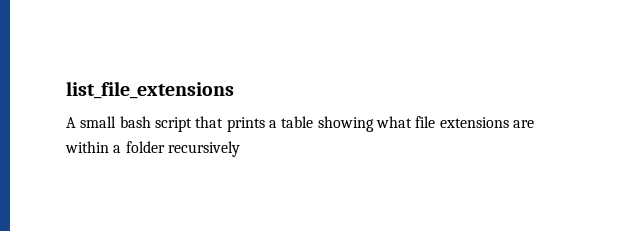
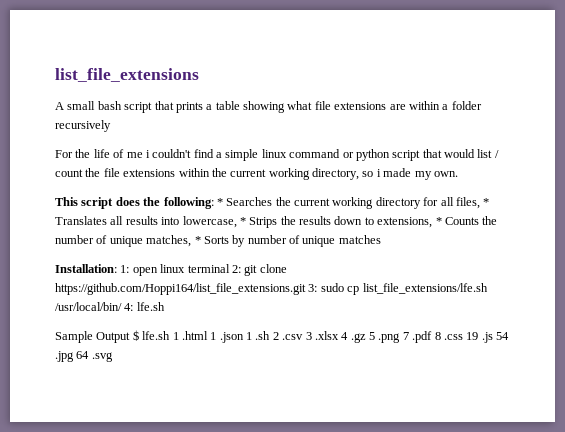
+ For the life of me i couldn't find a simple linux command or python script that would list / count the file extensions within the current working directory, so i made my own.
+ This script does the following: * Searches the current working directory for all files, * Translates all results into lowercase, * Strips the results down to extensions, * Counts the number of unique matches, * Sorts by number of unique matches
+ Installation: 1: open linux terminal 2: git clone https://github.com/Hoppi164/list_file_extensions.git 3: sudo cp list_file_extensions/lfe.sh /usr/local/bin/ 4: lfe.sh
+ Sample Output $ lfe.sh 1 .html 1 .json 1 .sh 2 .csv 3 .xlsx 4 .gz 5 .png 7 .pdf 8 .css 19 .js 54 .jpg 64 .svg

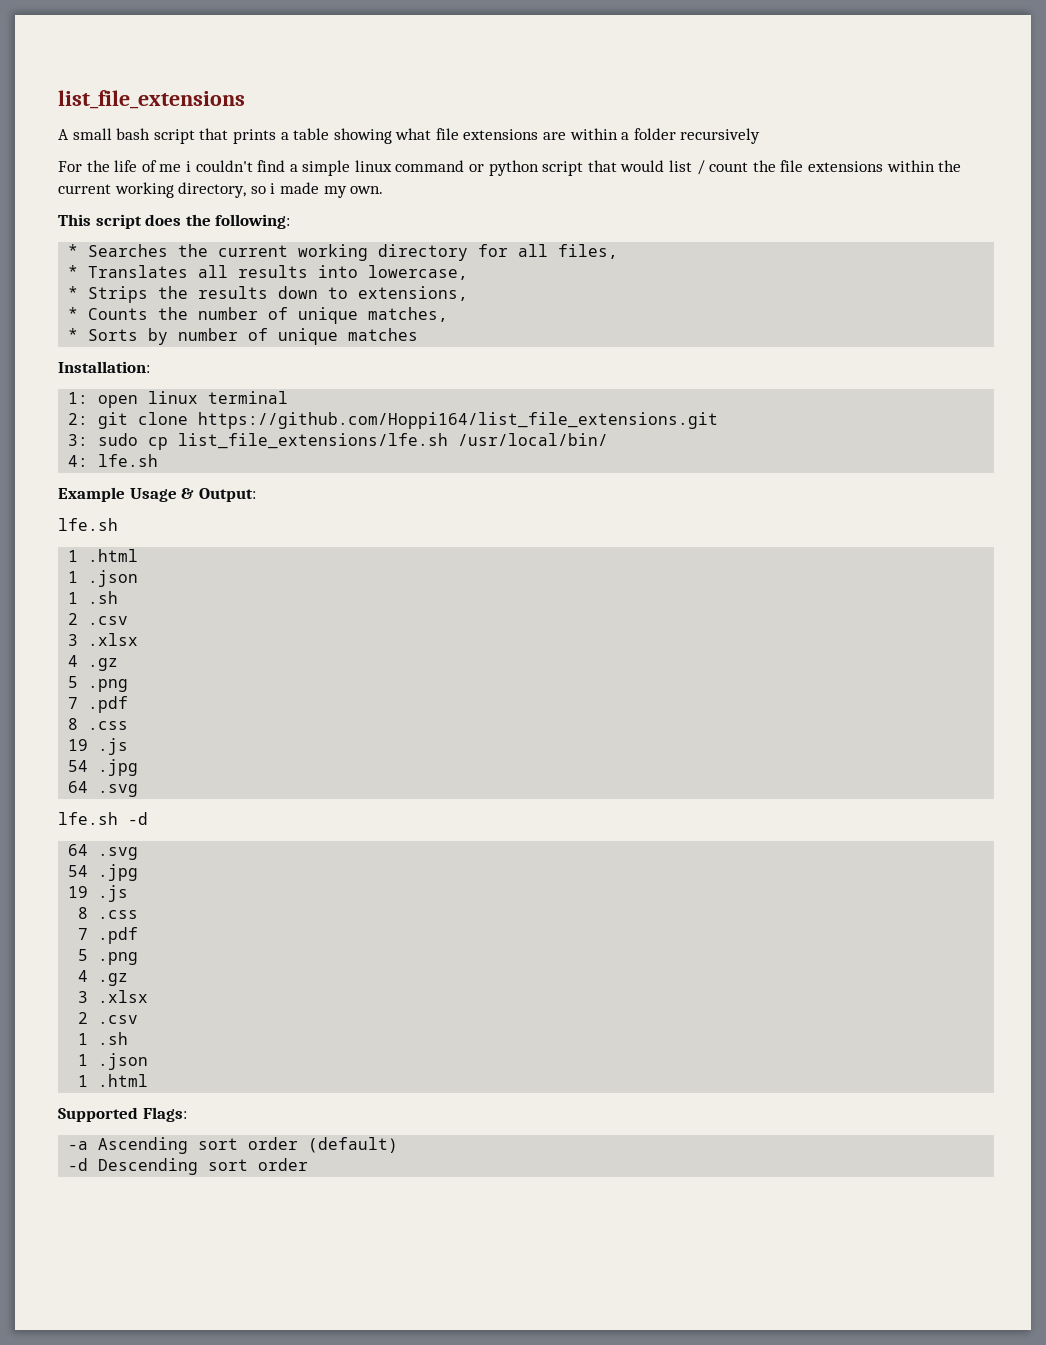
- This script does the following: * Searches the current working directory for all files, * Translates all results into lowercase, * Strips the results down to extensions, * Counts the number of unique matches, * Sorts by number of unique matches
+ This script does the following:
+ * Searches the current working directory for all files,
+ * Translates all results into lowercase,
+ * Strips the results down to extensions,
+ * Counts the number of unique matches,
+ * Sorts by number of unique matches
- Installation: 1: open linux terminal 2: git clone https://github.com/Hoppi164/list_file_extensions.git 3: sudo cp list_file_extensions/lfe.sh /usr/local/bin/ 4: lfe.sh
+ Installation:
+ 1: open linux terminal
+ 2: git clone https://github.com/Hoppi164/list_file_extensions.git
+ 3: sudo cp list_file_extensions/lfe.sh /usr/local/bin/
+ 4: lfe.sh
- Sample Output $ lfe.sh 1 .html 1 .json 1 .sh 2 .csv 3 .xlsx 4 .gz 5 .png 7 .pdf 8 .css 19 .js 54 .jpg 64 .svg
+ Example Usage & Output:
+ lfe.sh
+ 1 .html
+ 1 .json
+ 1 .sh
+ 2 .csv
+ 3 .xlsx
+ 4 .gz
+ 5 .png
+ 7 .pdf
+ 8 .css
+ 19 .js
+ 54 .jpg
+ 64 .svg
+ lfe.sh -d
+ 64 .svg
+ 54 .jpg
+ 19 .js
+ 8 .css
+ 7 .pdf
+ 5 .png
+ 4 .gz
+ 3 .xlsx
+ 2 .csv
+ 1 .sh
+ 1 .json
+ 1 .html
+ Supported Flags:
+ -a Ascending sort order (default)
+ -d Descending sort order

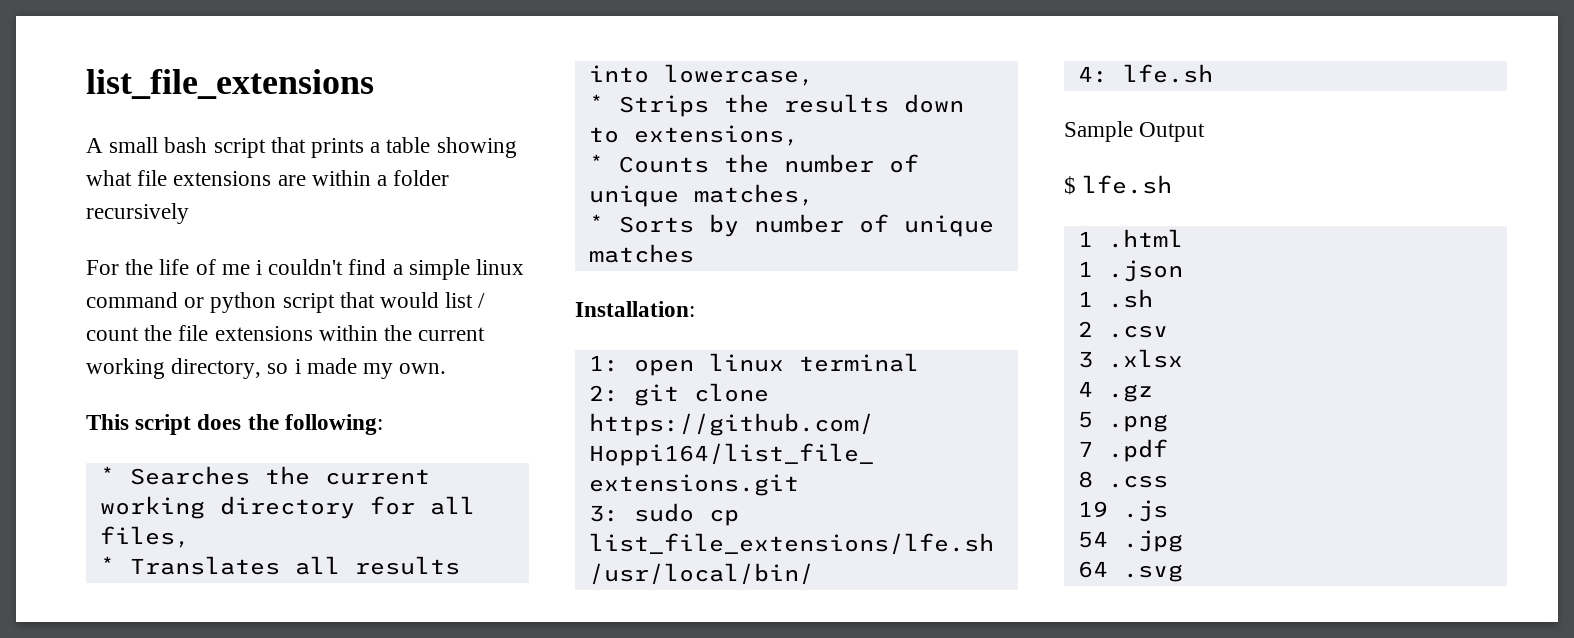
- Example Usage & Output:
- lfe.sh
+ Sample Output
+ $ lfe.sh
- lfe.sh -d
- 64 .svg
- 54 .jpg
- 19 .js
- 8 .css
- 7 .pdf
- 5 .png
- 4 .gz
- 3 .xlsx
- 2 .csv
- 1 .sh
- 1 .json
- 1 .html
- Supported Flags:
- -a Ascending sort order (default)
- -d Descending sort order

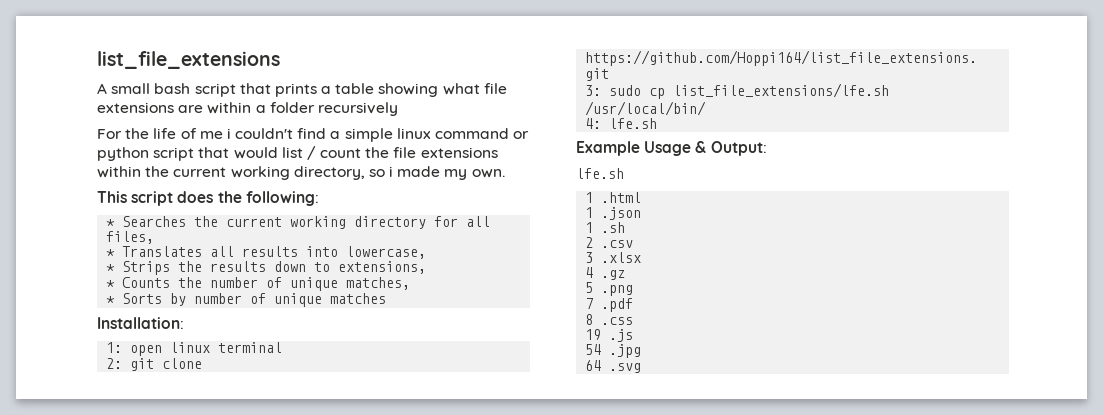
- Sample Output
- $ lfe.sh
+ Example Usage & Output:
+ lfe.sh

